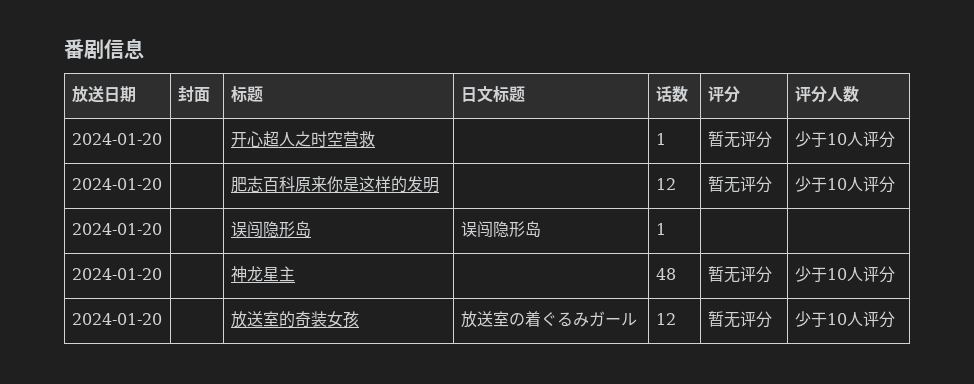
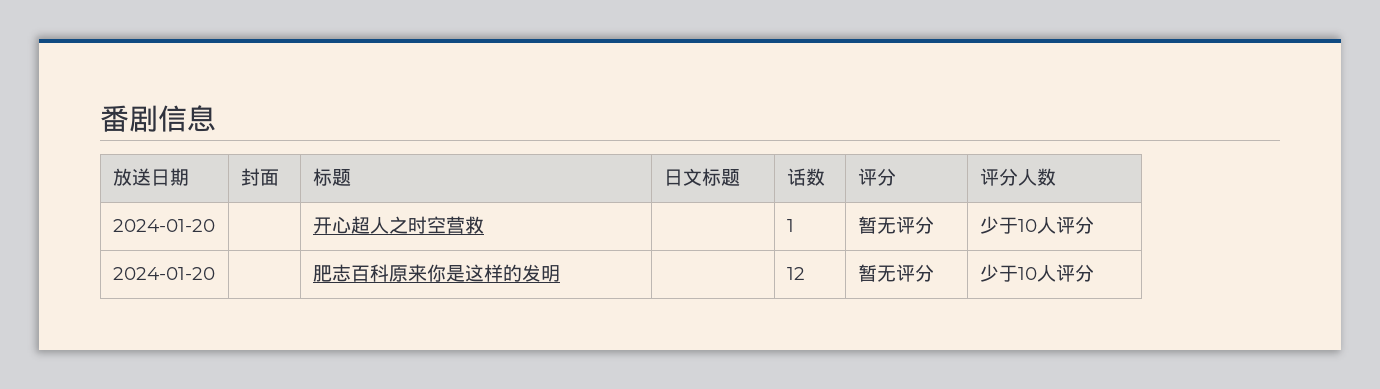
- 2024-01-20 | | 误闯隐形岛 | 误闯隐形岛 | 1 | |
- 2024-01-20 | | 神龙星主 | | 48 | 暂无评分 | 少于10人评分
- 2024-01-20 | | 放送室的奇装女孩 | 放送室の着ぐるみガール | 12 | 暂无评分 | 少于10人评分

